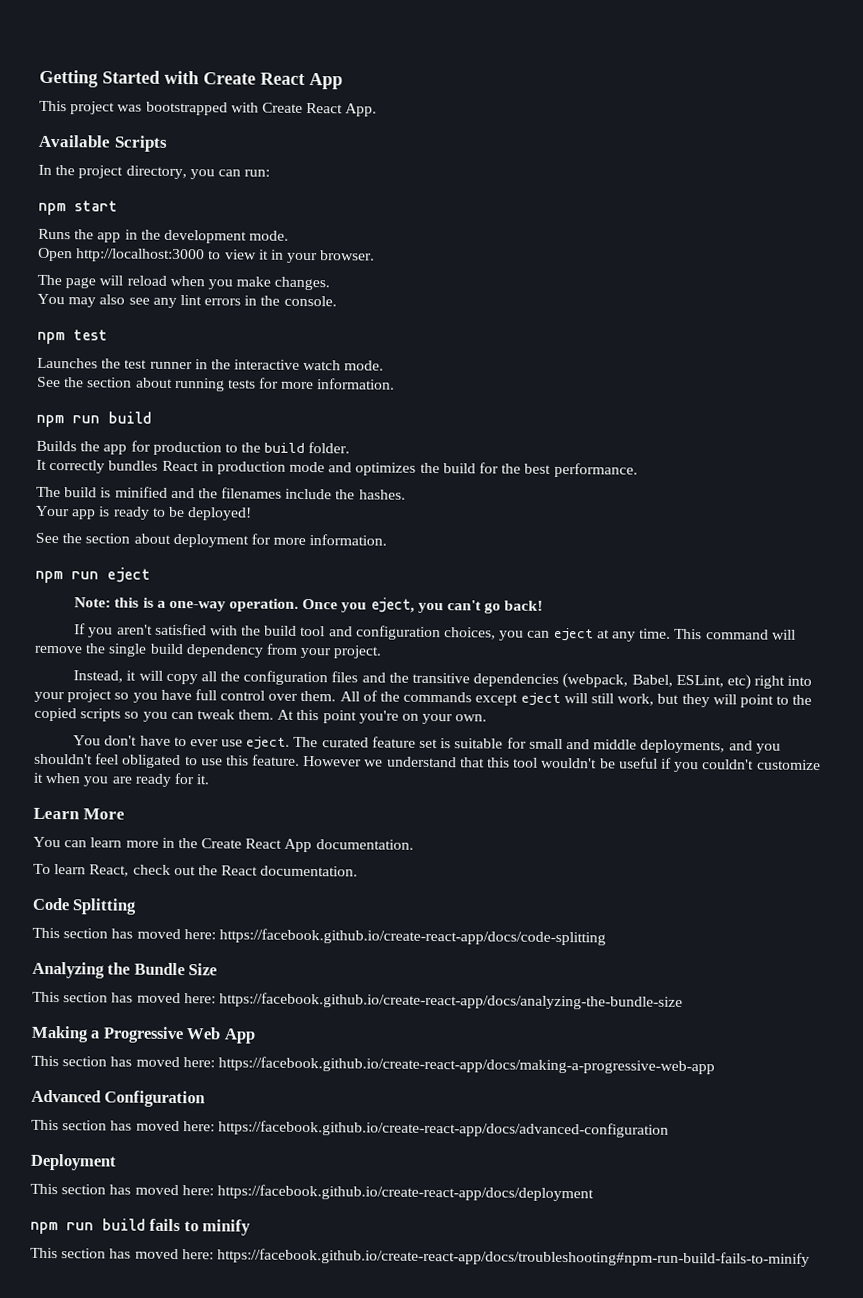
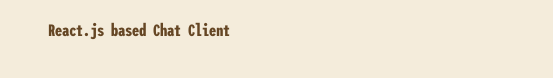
- Getting Started with Create React App
- This project was bootstrapped with Create React App.
- Available Scripts
- In the project directory, you can run:
- npm start
- Runs the app in the development mode.
- Open http://localhost:3000 to view it in your browser.
- The page will reload when you make changes.
- You may also see any lint errors in the console.
- npm test
- Launches the test runner in the interactive watch mode.
- See the section about running tests for more information.
- npm run build
- Builds the app for production to the build folder.
- It correctly bundles React in production mode and optimizes the build for the best performance.
- The build is minified and the filenames include the hashes.
- Your app is ready to be deployed!
- See the section about deployment for more information.
- npm run eject
- Note: this is a one-way operation. Once you eject, you can't go back!
- If you aren't satisfied with the build tool and configuration choices, you can eject at any time. This command will remove the single build dependency from your project.
- Instead, it will copy all the configuration files and the transitive dependencies (webpack, Babel, ESLint, etc) right into your project so you have full control over them. All of the commands except eject will still work, but they will point to the copied scripts so you can tweak them. At this point you're on your own.
- You don't have to ever use eject. The curated feature set is suitable for small and middle deployments, and you shouldn't feel obligated to use this feature. However we understand that this tool wouldn't be useful if you couldn't customize it when you are ready for it.
- Learn More
- You can learn more in the Create React App documentation.
- To learn React, check out the React documentation.
- Code Splitting
- This section has moved here: https://facebook.github.io/create-react-app/docs/code-splitting
- Analyzing the Bundle Size
- This section has moved here: https://facebook.github.io/create-react-app/docs/analyzing-the-bundle-size
- Making a Progressive Web App
- This section has moved here: https://facebook.github.io/create-react-app/docs/making-a-progressive-web-app
- Advanced Configuration
- This section has moved here: https://facebook.github.io/create-react-app/docs/advanced-configuration
- Deployment
- This section has moved here: https://facebook.github.io/create-react-app/docs/deployment
- npm run build fails to minify
- This section has moved here: https://facebook.github.io/create-react-app/docs/troubleshooting#npm-run-build-fails-to-minify
+ React.js based Chat Client

